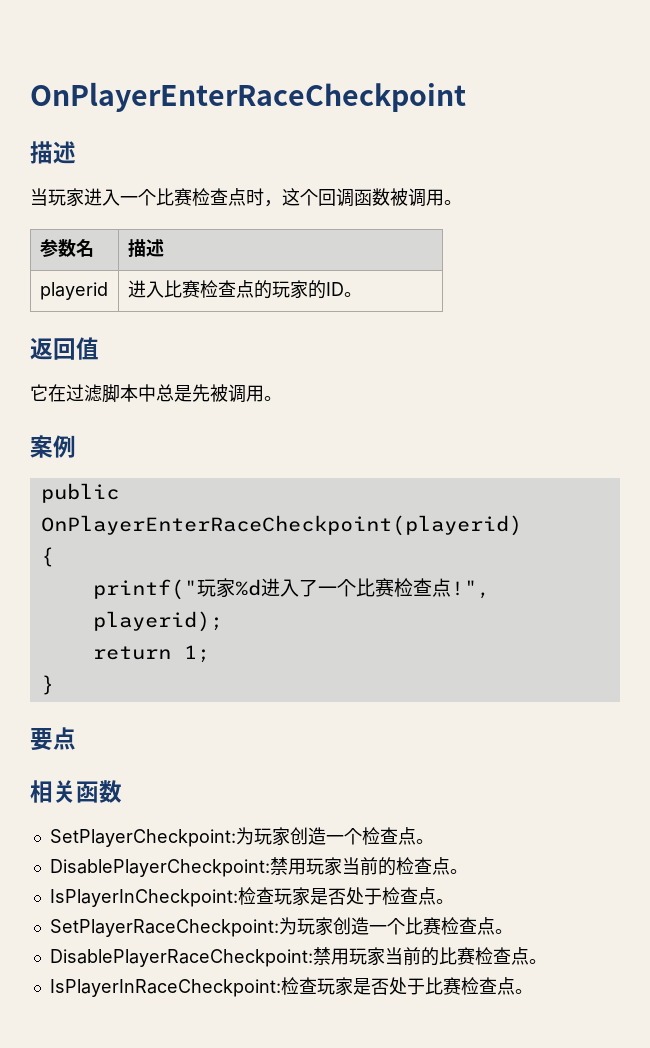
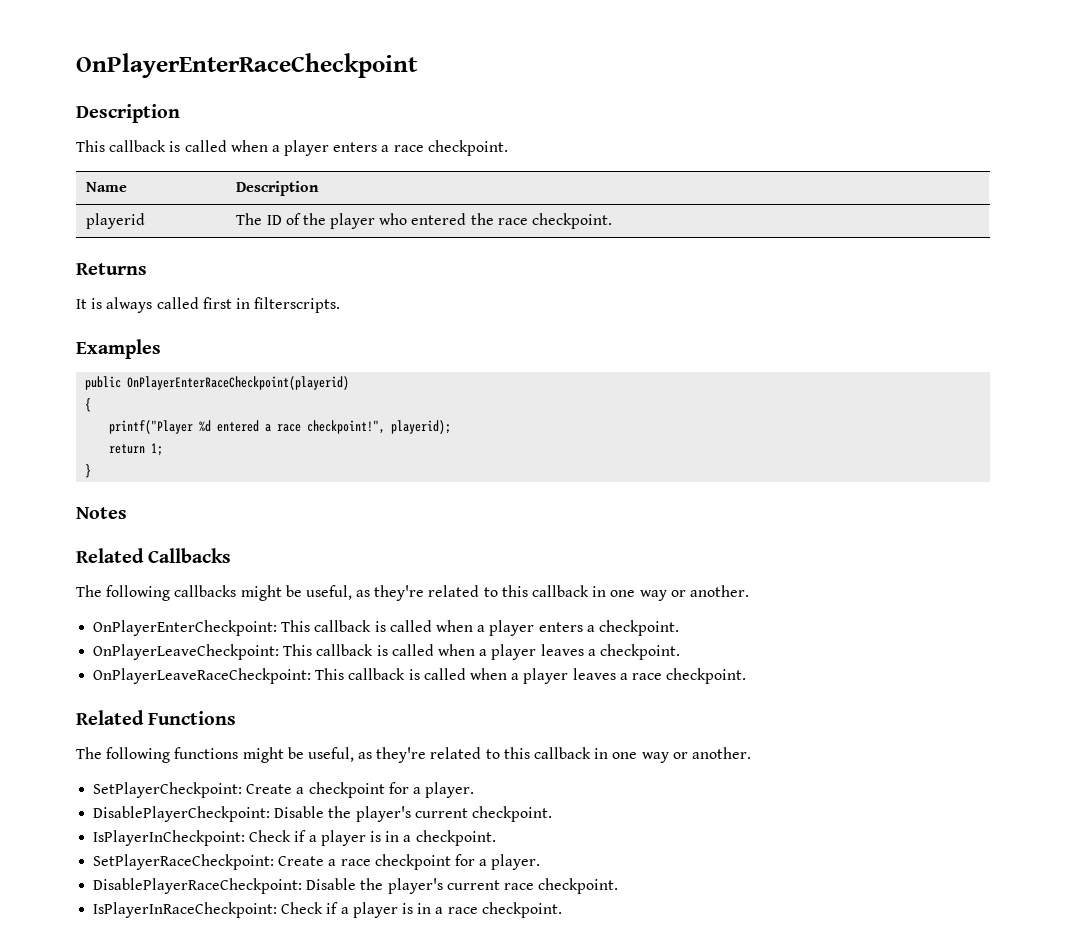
  OnPlayerEnterRaceCheckpoint
- 描述
- 当玩家进入一个比赛检查点时，这个回调函数被调用。
- 参数名 | 描述
- playerid | 进入比赛检查点的玩家的ID。
- 返回值
- 它在过滤脚本中总是先被调用。
- 案例
+ Description
+ This callback is called when a player enters a race checkpoint.
+ Name | Description
+ playerid | The ID of the player who entered the race checkpoint.
+ Returns
+ It is always called first in filterscripts.
+ Examples
  public OnPlayerEnterRaceCheckpoint(playerid)
  {
- printf("玩家%d进入了一个比赛检查点!", playerid);
+ printf("Player %d entered a race checkpoint!", playerid);
  return 1;
  }
- 要点
- 相关函数
- SetPlayerCheckpoint:为玩家创造一个检查点。
- DisablePlayerCheckpoint:禁用玩家当前的检查点。
- IsPlayerInCheckpoint:检查玩家是否处于检查点。
- SetPlayerRaceCheckpoint:为玩家创造一个比赛检查点。
- DisablePlayerRaceCheckpoint:禁用玩家当前的比赛检查点。
- IsPlayerInRaceCheckpoint:检查玩家是否处于比赛检查点。
+ Notes
+ Related Callbacks
+ The following callbacks might be useful, as they're related to this callback in one way or another.
+ OnPlayerEnterCheckpoint: This callback is called when a player enters a checkpoint.
+ OnPlayerLeaveCheckpoint: This callback is called when a player leaves a checkpoint.
+ OnPlayerLeaveRaceCheckpoint: This callback is called when a player leaves a race checkpoint.
+ Related Functions
+ The following functions might be useful, as they're related to this callback in one way or another.
+ SetPlayerCheckpoint: Create a checkpoint for a player.
+ DisablePlayerCheckpoint: Disable the player's current checkpoint.
+ IsPlayerInCheckpoint: Check if a player is in a checkpoint.
+ SetPlayerRaceCheckpoint: Create a race checkpoint for a player.
+ DisablePlayerRaceCheckpoint: Disable the player's current race checkpoint.
+ IsPlayerInRaceCheckpoint: Check if a player is in a race checkpoint.

